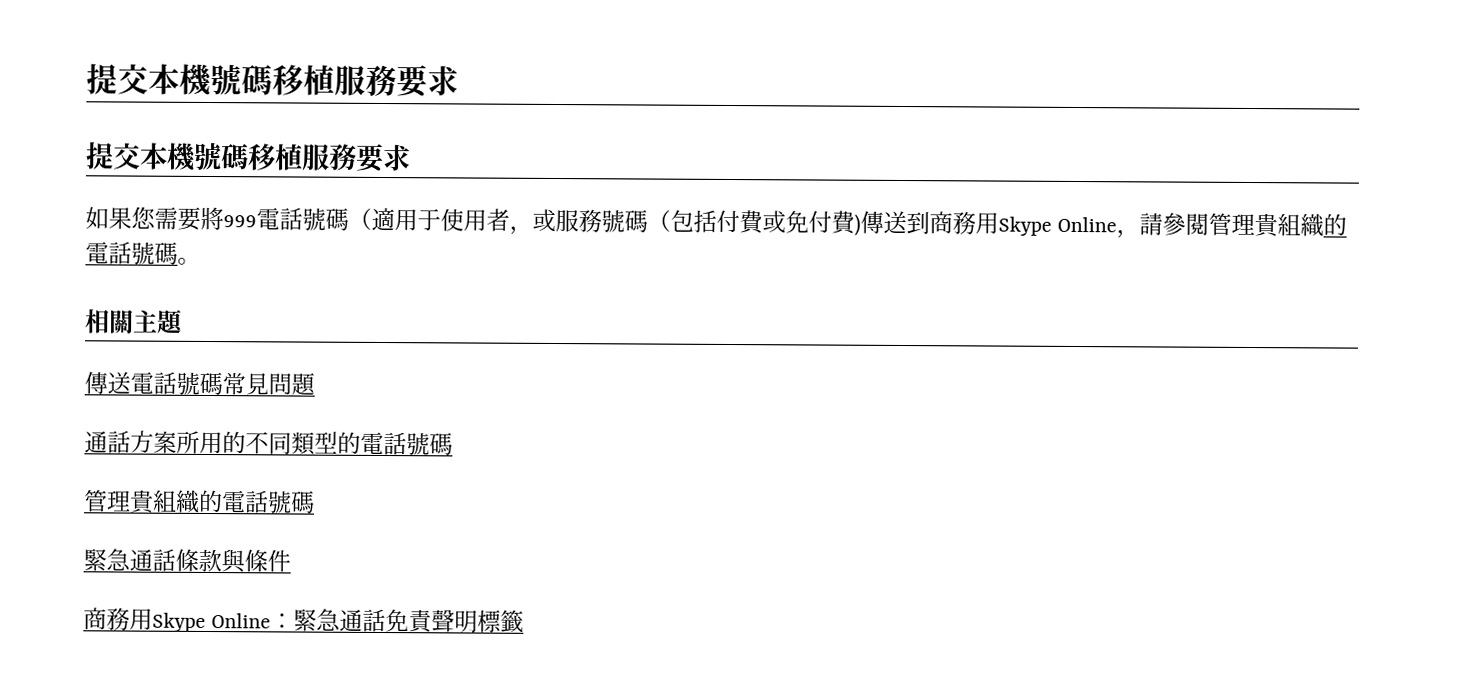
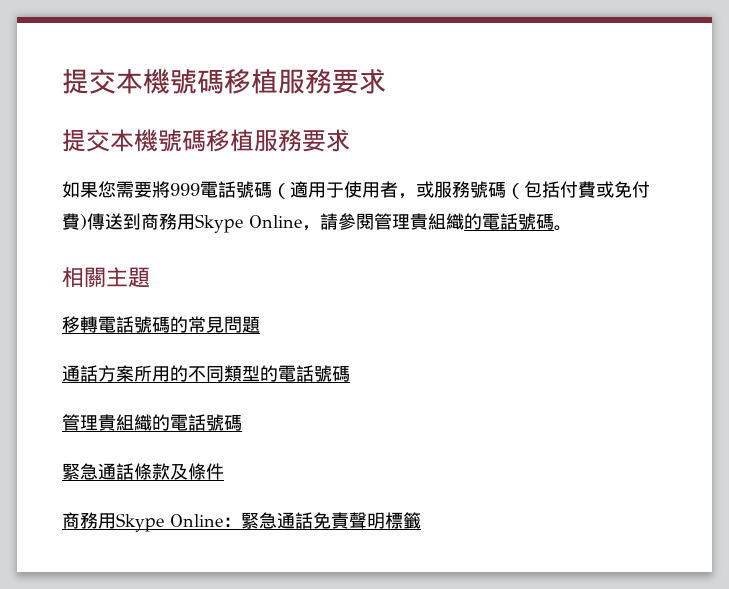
- 傳送電話號碼常見問題
+ 移轉電話號碼的常見問題
- 緊急通話條款與條件
+ 緊急通話條款及條件

